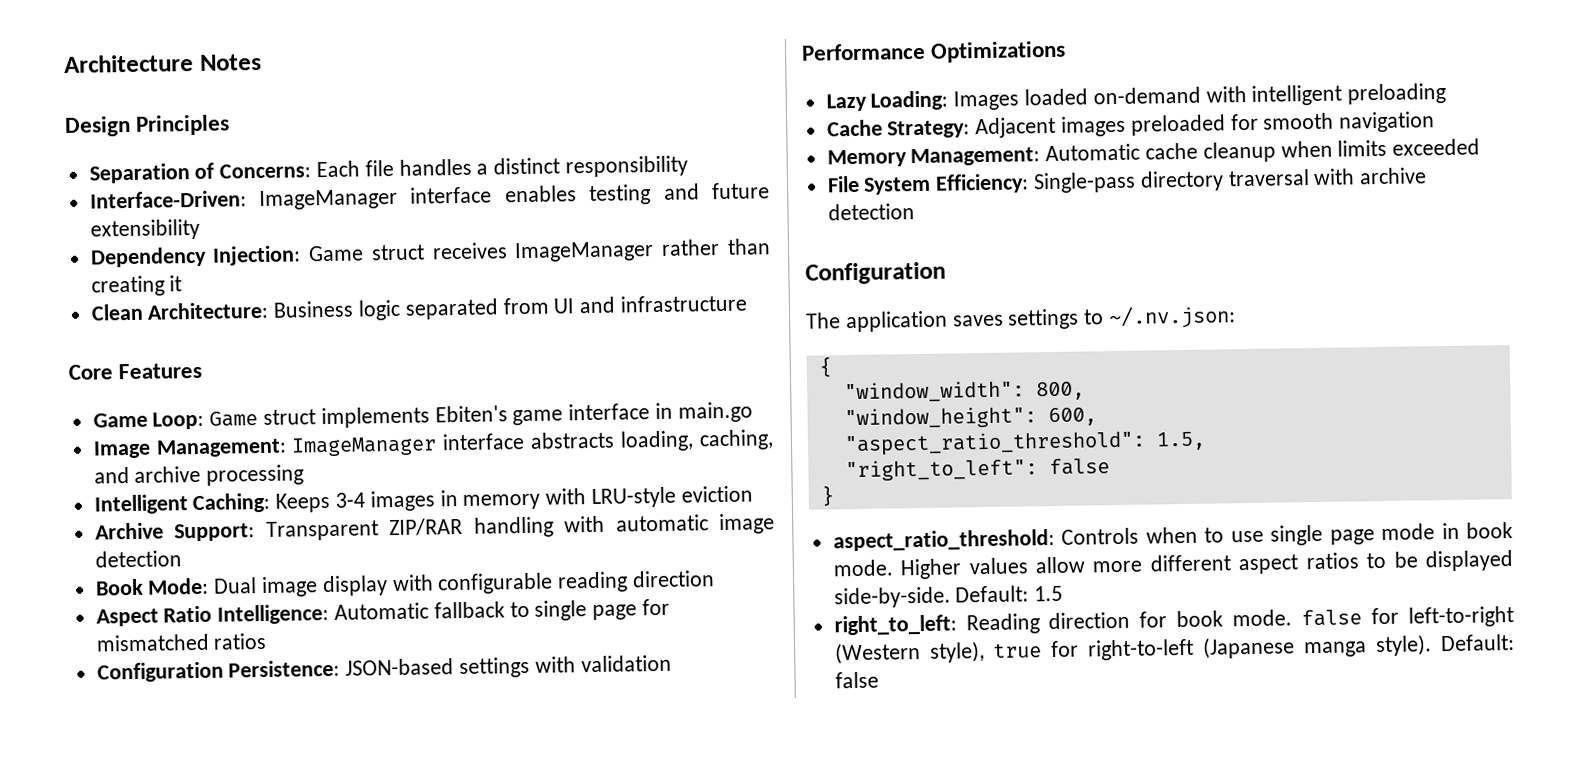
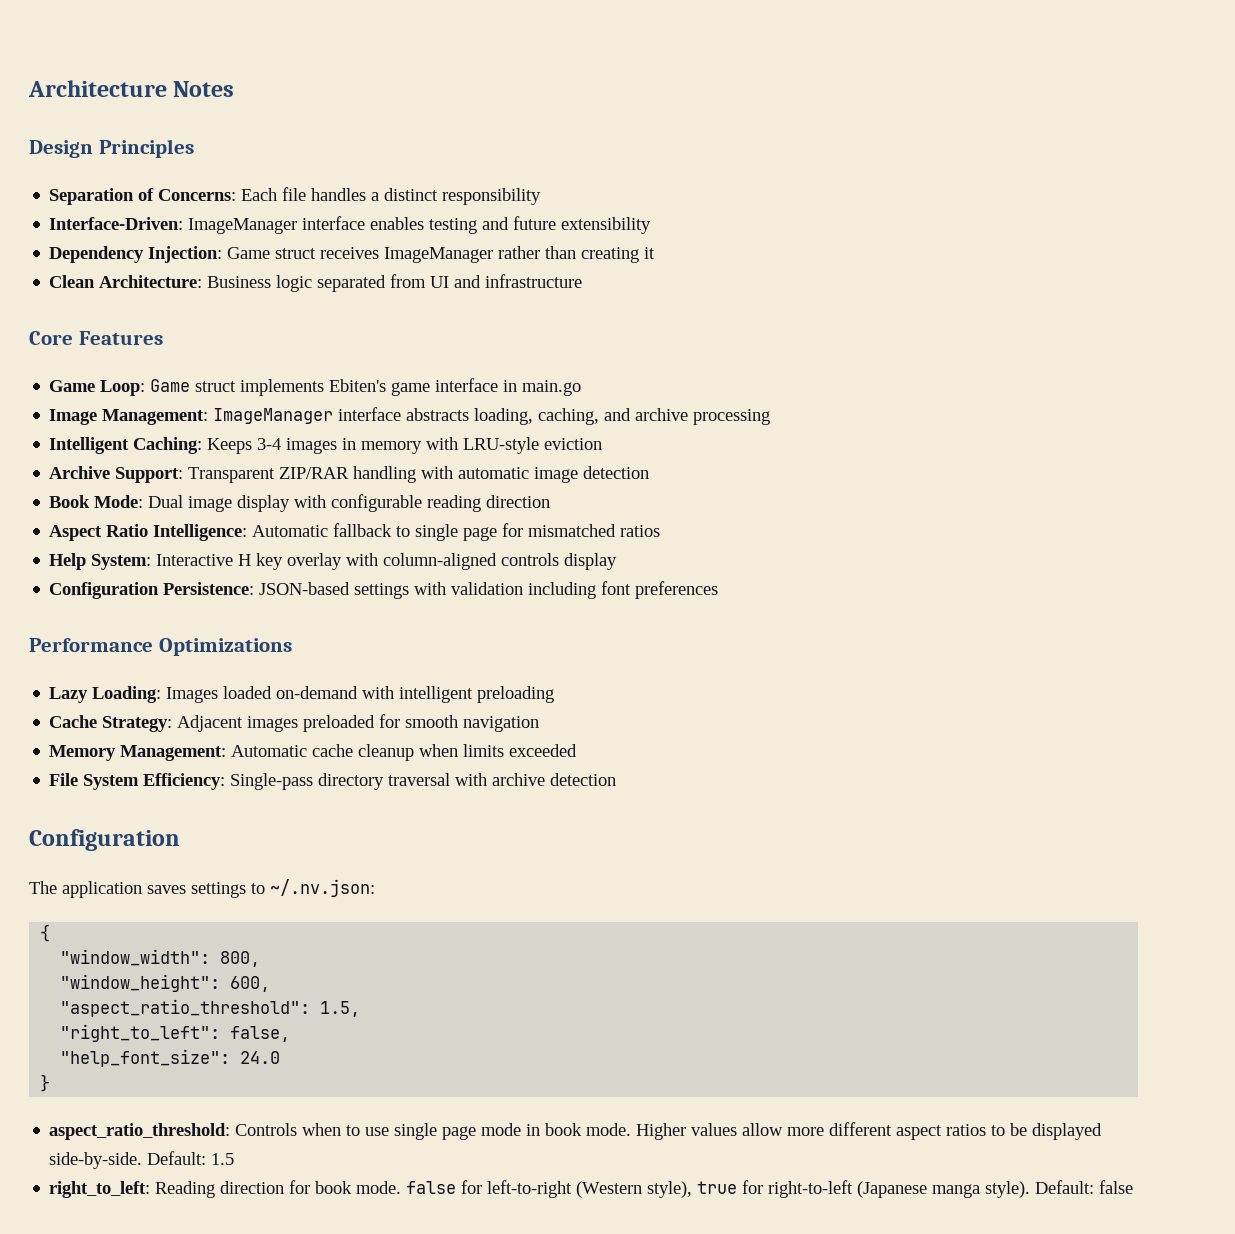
+ Help System: Interactive H key overlay with column-aligned controls display
- Configuration Persistence: JSON-based settings with validation
+ Configuration Persistence: JSON-based settings with validation including font preferences
- "right_to_left": false
+ "right_to_left": false,
+ "help_font_size": 24.0

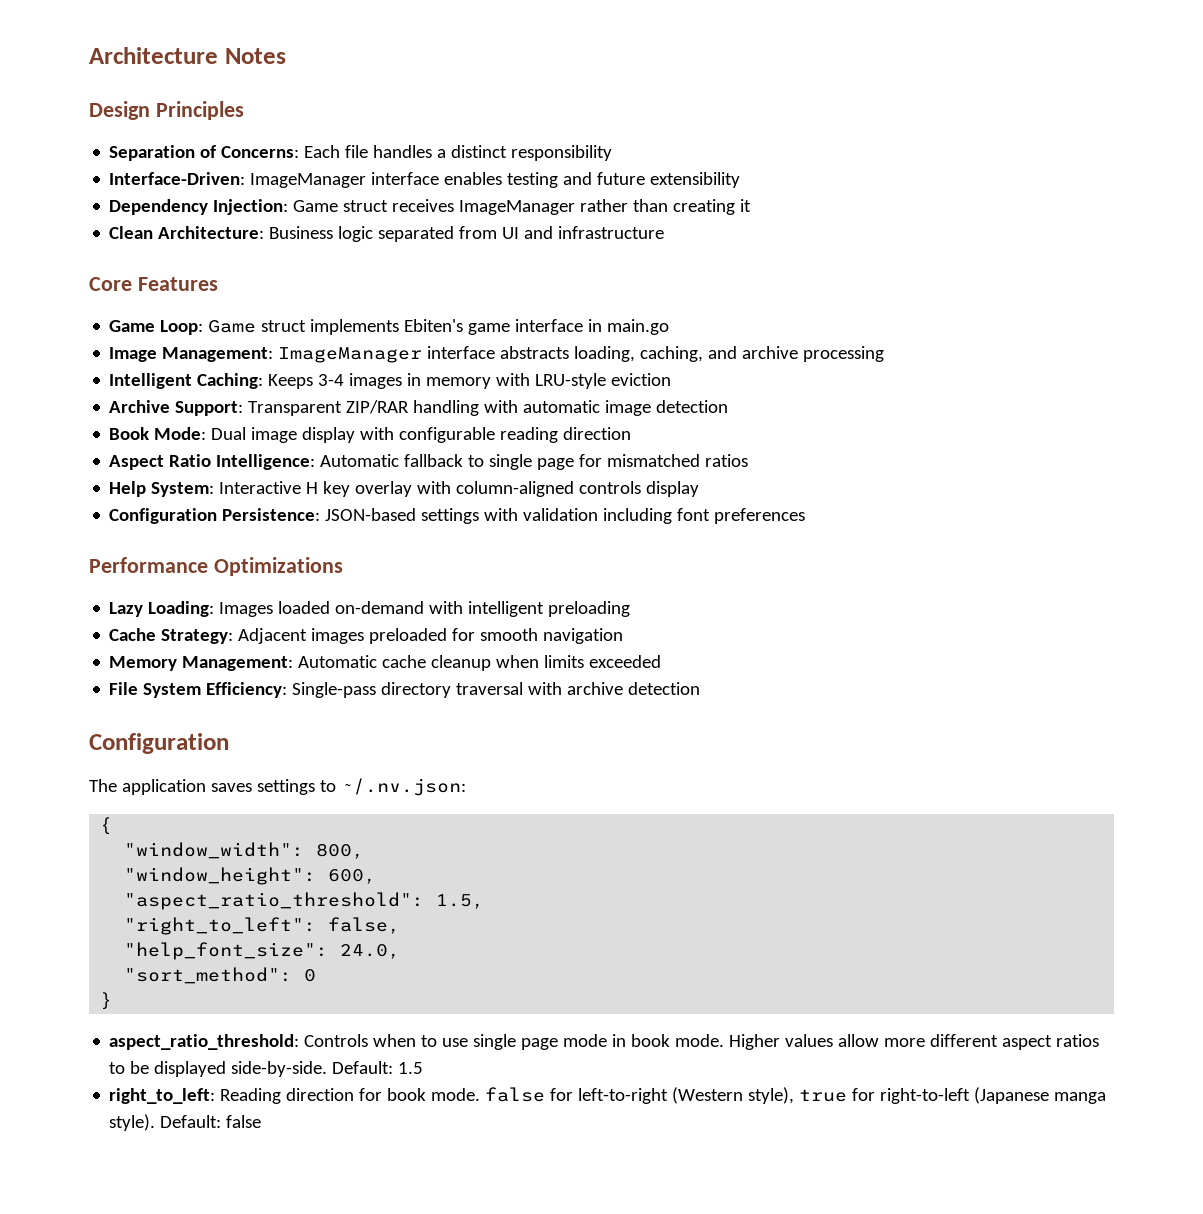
- "help_font_size": 24.0
+ "help_font_size": 24.0,
+ "sort_method": 0

